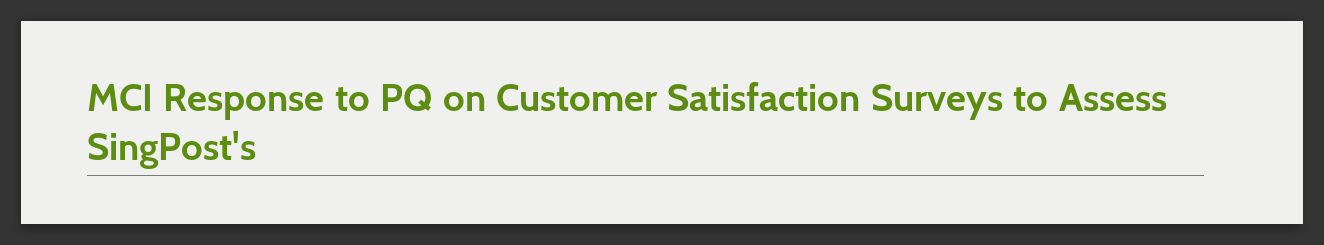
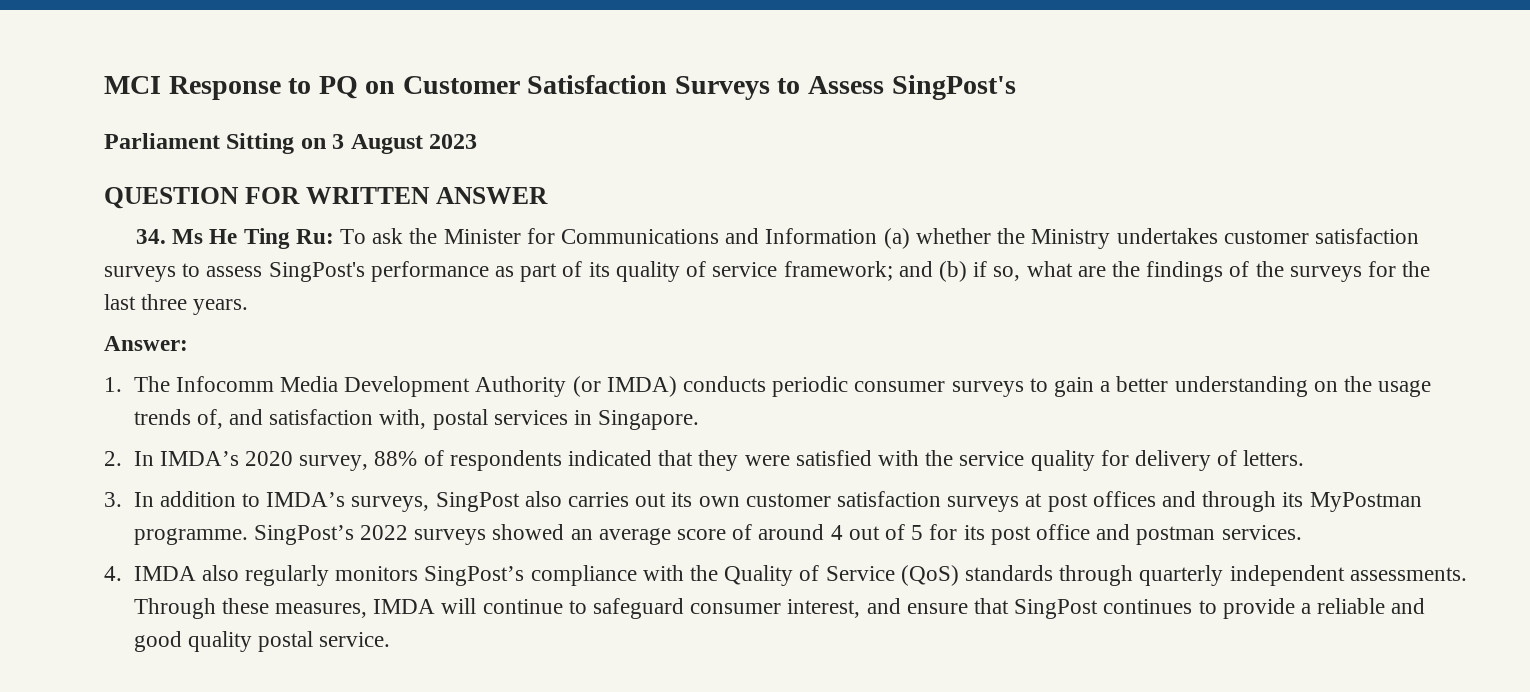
+ Parliament Sitting on 3 August 2023
+ QUESTION FOR WRITTEN ANSWER
+ 34. Ms He Ting Ru: To ask the Minister for Communications and Information (a) whether the Ministry undertakes customer satisfaction surveys to assess SingPost's performance as part of its quality of service framework; and (b) if so, what are the findings of the surveys for the last three years.
+ Answer:
+ 1. The Infocomm Media Development Authority (or IMDA) conducts periodic consumer surveys to gain a better understanding on the usage trends of, and satisfaction with, postal services in Singapore.
+ 2. In IMDA’s 2020 survey, 88% of respondents indicated that they were satisfied with the service quality for delivery of letters.
+ 3. In addition to IMDA’s surveys, SingPost also carries out its own customer satisfaction surveys at post offices and through its MyPostman programme. SingPost’s 2022 surveys showed an average score of around 4 out of 5 for its post office and postman services.
+ 4. IMDA also regularly monitors SingPost’s compliance with the Quality of Service (QoS) standards through quarterly independent assessments. Through these measures, IMDA will continue to safeguard consumer interest, and ensure that SingPost continues to provide a reliable and good quality postal service.

